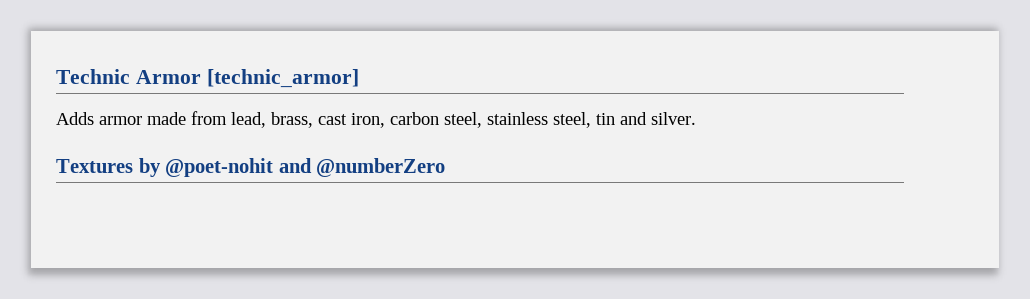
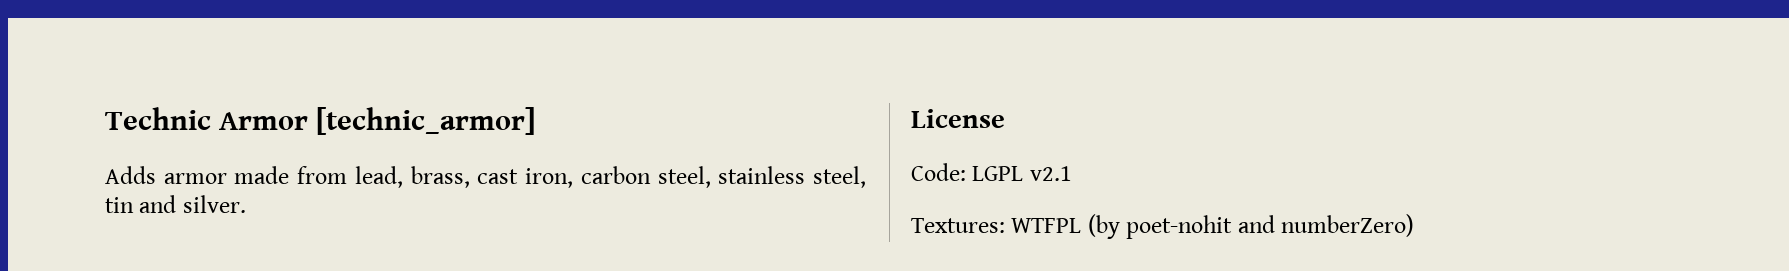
- Textures by @poet-nohit and @numberZero
+ License
+ Code: LGPL v2.1
+ Textures: WTFPL (by poet-nohit and numberZero)

